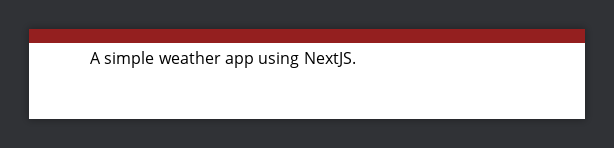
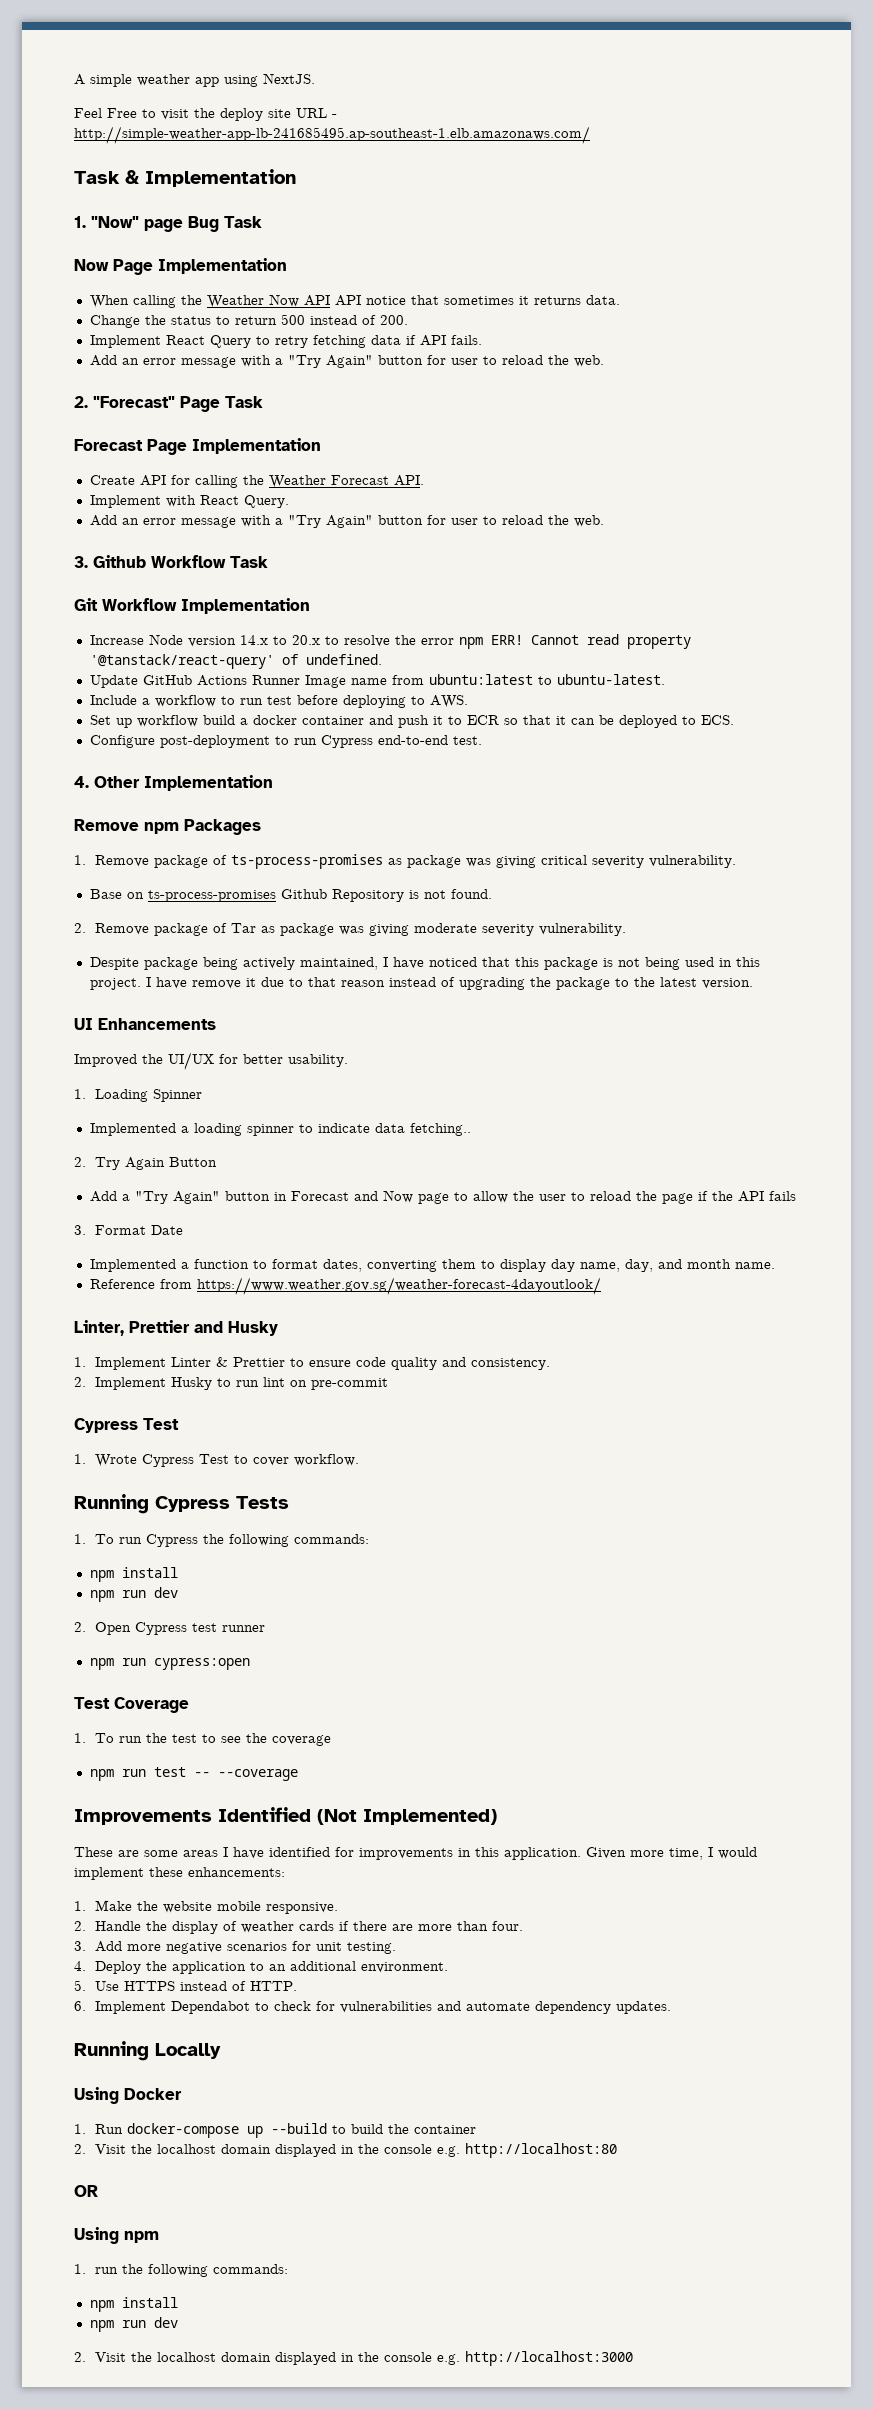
+ Feel Free to visit the deploy site URL - http://simple-weather-app-lb-241685495.ap-southeast-1.elb.amazonaws.com/
+ Task & Implementation
+ 1. "Now" page Bug Task
+ Now Page Implementation
+ When calling the Weather Now API API notice that sometimes it returns data.
+ Change the status to return 500 instead of 200.
+ Implement React Query to retry fetching data if API fails.
+ Add an error message with a "Try Again" button for user to reload the web.
+ 2. "Forecast" Page Task
+ Forecast Page Implementation
+ Create API for calling the Weather Forecast API.
+ Implement with React Query.
+ Add an error message with a "Try Again" button for user to reload the web.
+ 3. Github Workflow Task
+ Git Workflow Implementation
+ Increase Node version 14.x to 20.x to resolve the error npm ERR! Cannot read property '@tanstack/react-query' of undefined.
+ Update GitHub Actions Runner Image name from ubuntu:latest to ubuntu-latest.
+ Include a workflow to run test before deploying to AWS.
+ Set up workflow build a docker container and push it to ECR so that it can be deployed to ECS.
+ Configure post-deployment to run Cypress end-to-end test.
+ 4. Other Implementation
+ Remove npm Packages
+ 1. Remove package of ts-process-promises as package was giving critical severity vulnerability.
+ Base on ts-process-promises Github Repository is not found.
+ 2. Remove package of Tar as package was giving moderate severity vulnerability.
+ Despite package being actively maintained, I have noticed that this package is not being used in this project. I have remove it due to that reason instead of upgrading the package to the latest version.
+ UI Enhancements
+ Improved the UI/UX for better usability.
+ 1. Loading Spinner
+ Implemented a loading spinner to indicate data fetching..
+ 2. Try Again Button
+ Add a "Try Again" button in Forecast and Now page to allow the user to reload the page if the API fails
+ 3. Format Date
+ Implemented a function to format dates, converting them to display day name, day, and month name.
+ Reference from https://www.weather.gov.sg/weather-forecast-4dayoutlook/
+ Linter, Prettier and Husky
+ 1. Implement Linter & Prettier to ensure code quality and consistency.
+ 2. Implement Husky to run lint on pre-commit
+ Cypress Test
+ 1. Wrote Cypress Test to cover workflow.
+ Running Cypress Tests
+ 1. To run Cypress the following commands:
+ npm install
+ npm run dev
+ 2. Open Cypress test runner
+ npm run cypress:open
+ Test Coverage
+ 1. To run the test to see the coverage
+ npm run test -- --coverage
+ Improvements Identified (Not Implemented)
+ These are some areas I have identified for improvements in this application. Given more time, I would implement these enhancements:
+ 1. Make the website mobile responsive.
+ 2. Handle the display of weather cards if there are more than four.
+ 3. Add more negative scenarios for unit testing.
+ 4. Deploy the application to an additional environment.
+ 5. Use HTTPS instead of HTTP.
+ 6. Implement Dependabot to check for vulnerabilities and automate dependency updates.
+ Running Locally
+ Using Docker
+ 1. Run docker-compose up --build to build the container
+ 2. Visit the localhost domain displayed in the console e.g. http://localhost:80
+ OR
+ Using npm
+ 1. run the following commands:
+ npm install
+ npm run dev
+ 2. Visit the localhost domain displayed in the console e.g. http://localhost:3000

